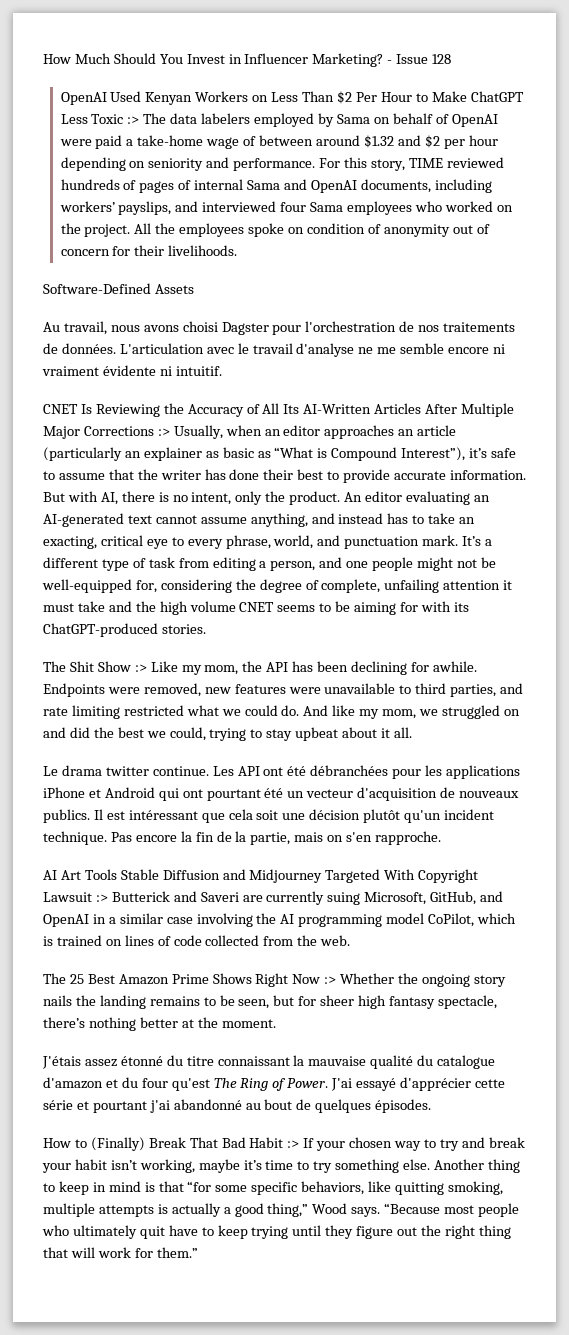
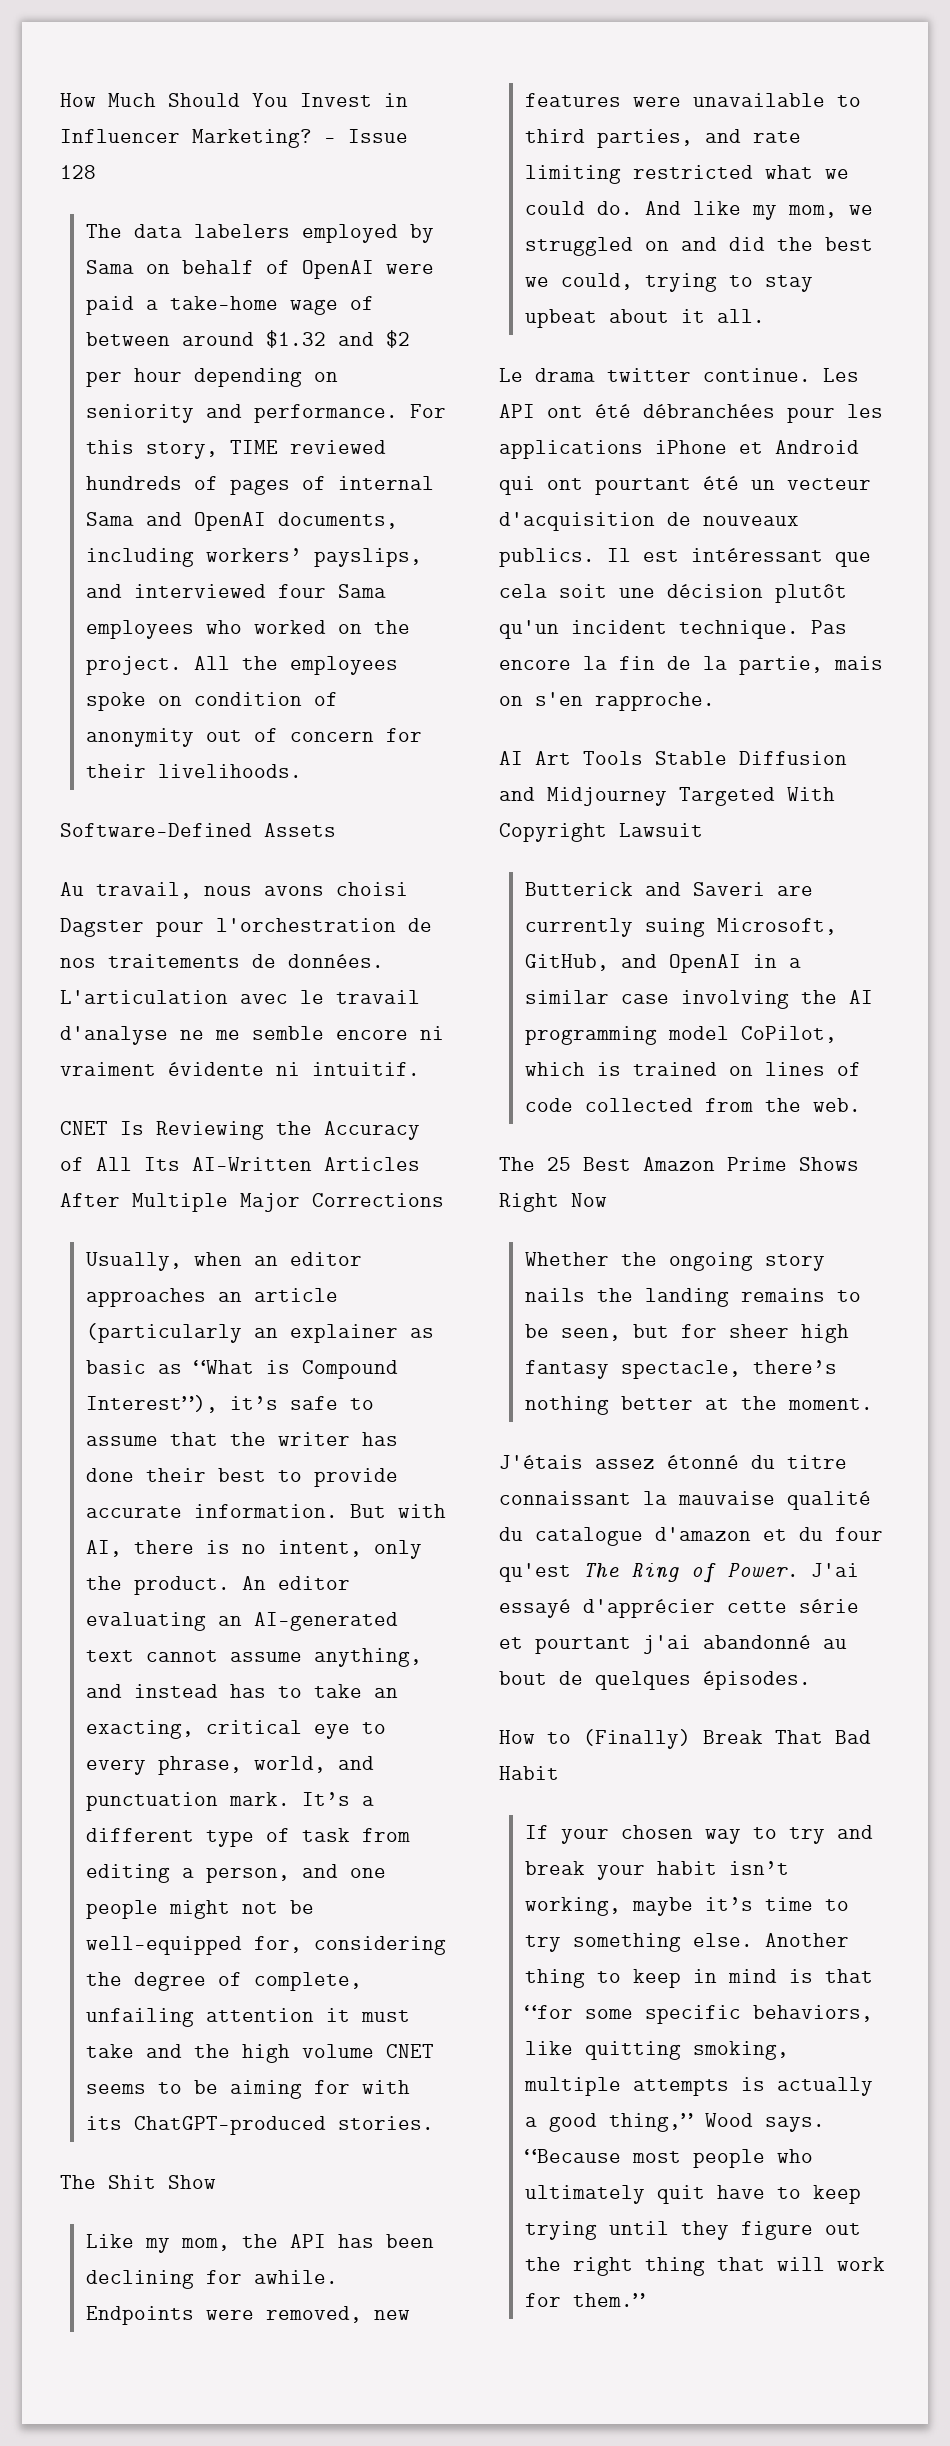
- OpenAI Used Kenyan Workers on Less Than $2 Per Hour to Make ChatGPT Less Toxic :> The data labelers employed by Sama on behalf of OpenAI were paid a take-home wage of between around $1.32 and $2 per hour depending on seniority and performance.
+ The data labelers employed by Sama on behalf of OpenAI were paid a take-home wage of between around $1.32 and $2 per hour depending on seniority and performance.
- CNET Is Reviewing the Accuracy of All Its AI-Written Articles After Multiple Major Corrections :> Usually, when an editor approaches an article (particularly an explainer as basic as “What is Compound Interest”), it’s safe to assume that the writer has done their best to provide accurate information.
+ CNET Is Reviewing the Accuracy of All Its AI-Written Articles After Multiple Major Corrections
+ Usually, when an editor approaches an article (particularly an explainer as basic as “What is Compound Interest”), it’s safe to assume that the writer has done their best to provide accurate information.
- The Shit Show :> Like my mom, the API has been declining for awhile.
+ The Shit Show
+ Like my mom, the API has been declining for awhile.
- AI Art Tools Stable Diffusion and Midjourney Targeted With Copyright Lawsuit :> Butterick and Saveri are currently suing Microsoft, GitHub, and OpenAI in a similar case involving the AI programming model CoPilot, which is trained on lines of code collected from the web.
+ AI Art Tools Stable Diffusion and Midjourney Targeted With Copyright Lawsuit
+ Butterick and Saveri are currently suing Microsoft, GitHub, and OpenAI in a similar case involving the AI programming model CoPilot, which is trained on lines of code collected from the web.
- The 25 Best Amazon Prime Shows Right Now :> Whether the ongoing story nails the landing remains to be seen, but for sheer high fantasy spectacle, there’s nothing better at the moment.
+ The 25 Best Amazon Prime Shows Right Now
+ Whether the ongoing story nails the landing remains to be seen, but for sheer high fantasy spectacle, there’s nothing better at the moment.
- How to (Finally) Break That Bad Habit :> If your chosen way to try and break your habit isn’t working, maybe it’s time to try something else.
+ How to (Finally) Break That Bad Habit
+ If your chosen way to try and break your habit isn’t working, maybe it’s time to try something else.

